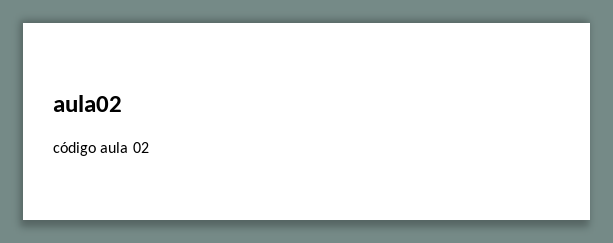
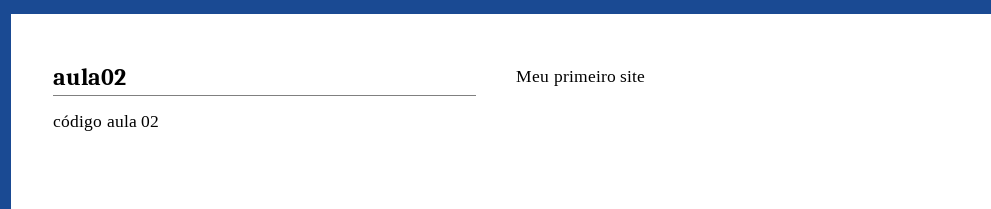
+ Meu primeiro site

